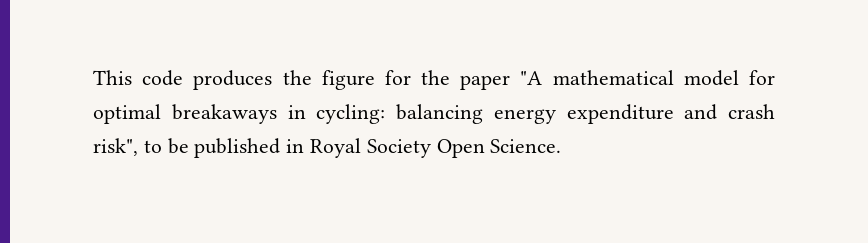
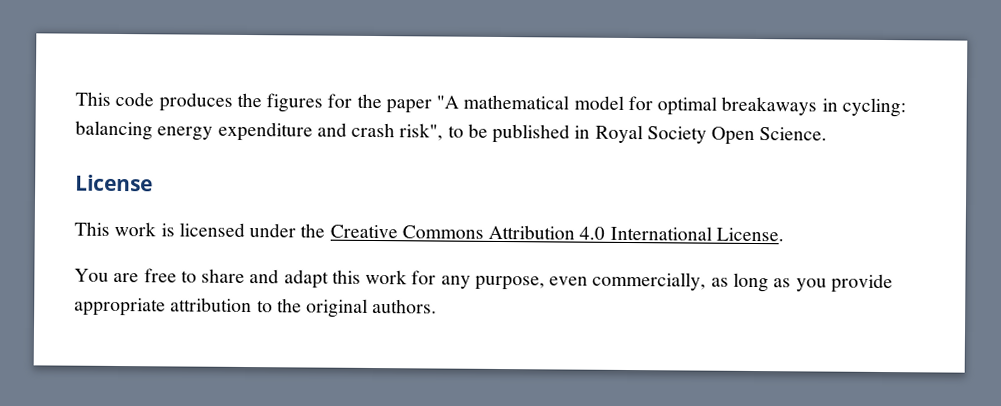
- This code produces the figure for the paper "A mathematical model for optimal breakaways in cycling: balancing energy expenditure and crash risk", to be published in Royal Society Open Science.
+ This code produces the figures for the paper "A mathematical model for optimal breakaways in cycling: balancing energy expenditure and crash risk", to be published in Royal Society Open Science.
+ License
+ This work is licensed under the Creative Commons Attribution 4.0 International License.
+ You are free to share and adapt this work for any purpose, even commercially, as long as you provide appropriate attribution to the original authors.

